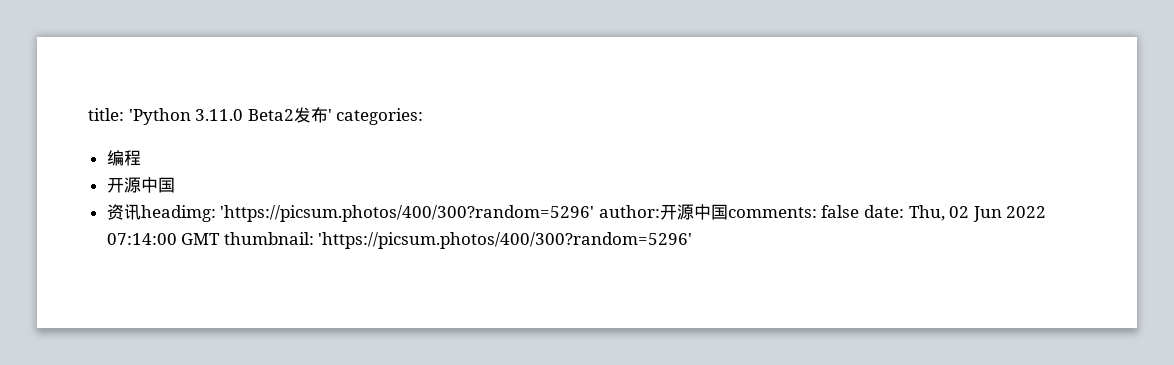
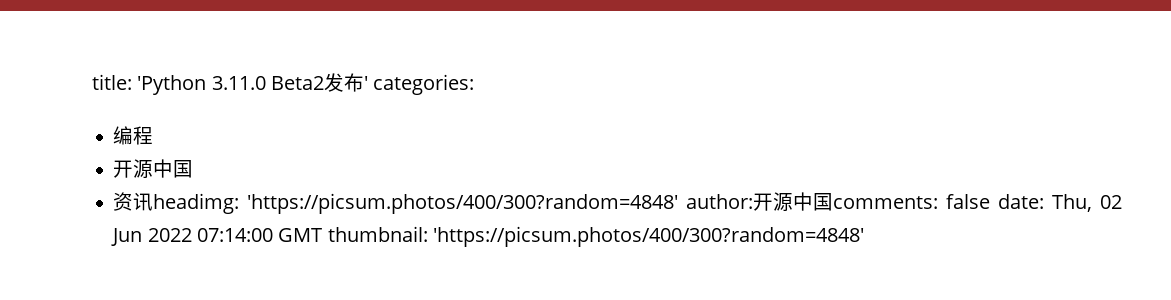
- 资讯headimg: 'https://picsum.photos/400/300?random=5296' author:开源中国comments: false date: Thu, 02 Jun 2022 07:14:00 GMT thumbnail: 'https://picsum.photos/400/300?random=5296'
+ 资讯headimg: 'https://picsum.photos/400/300?random=4848' author:开源中国comments: false date: Thu, 02 Jun 2022 07:14:00 GMT thumbnail: 'https://picsum.photos/400/300?random=4848'

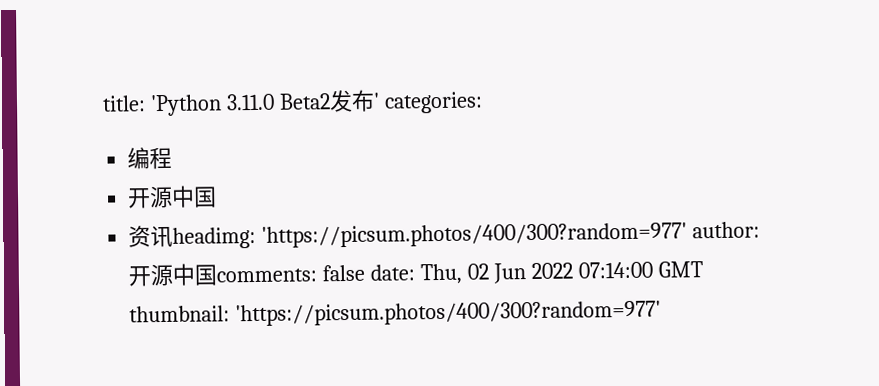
- 资讯headimg: 'https://picsum.photos/400/300?random=4848' author:开源中国comments: false date: Thu, 02 Jun 2022 07:14:00 GMT thumbnail: 'https://picsum.photos/400/300?random=4848'
+ 资讯headimg: 'https://picsum.photos/400/300?random=977' author:开源中国comments: false date: Thu, 02 Jun 2022 07:14:00 GMT thumbnail: 'https://picsum.photos/400/300?random=977'

